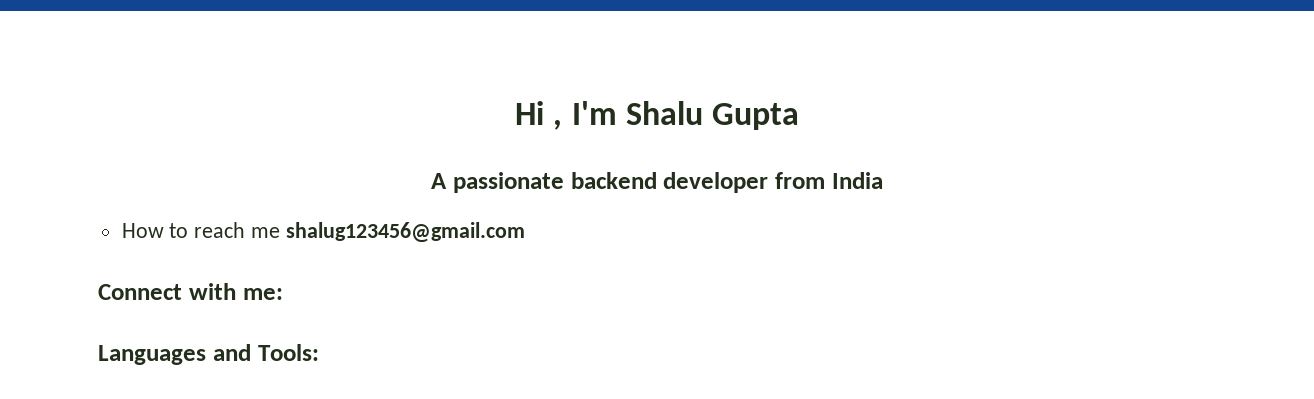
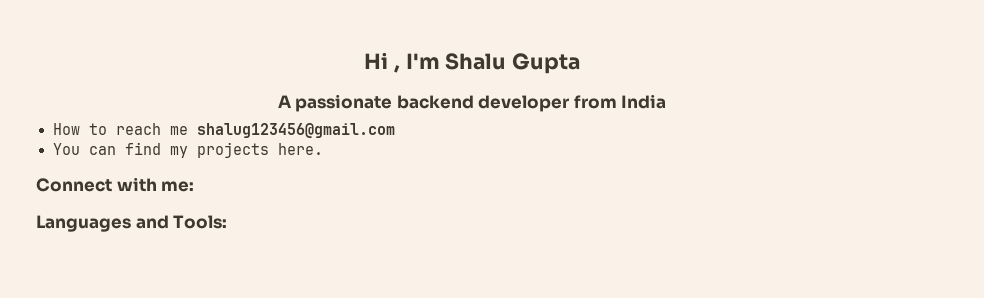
+ You can find my projects here.

